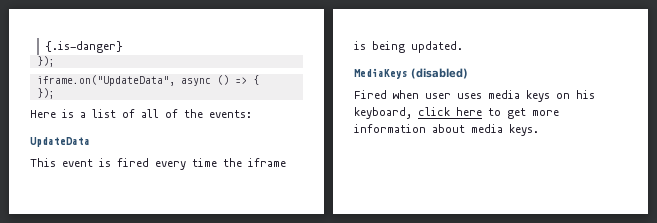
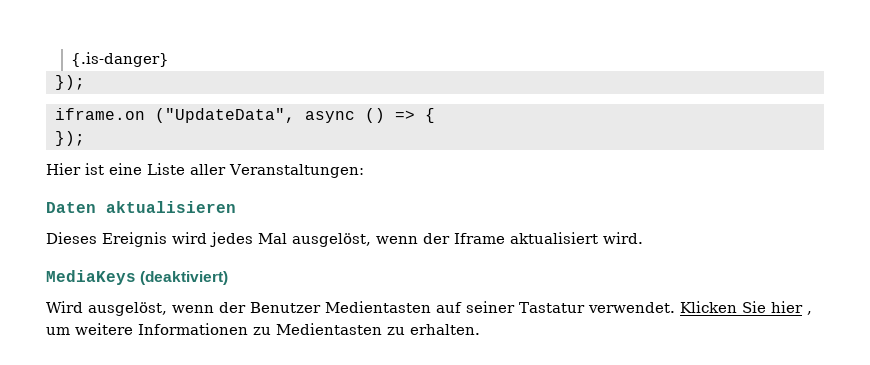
- iframe.on("UpdateData", async () => {
+ iframe.on ("UpdateData", async () => {
- Here is a list of all of the events:
- UpdateData
- This event is fired every time the iframe is being updated.
- MediaKeys (disabled)
- Fired when user uses media keys on his keyboard, click here to get more information about media keys.
+ Hier ist eine Liste aller Veranstaltungen:
+ Daten aktualisieren
+ Dieses Ereignis wird jedes Mal ausgelöst, wenn der Iframe aktualisiert wird.
+ MediaKeys (deaktiviert)
+ Wird ausgelöst, wenn der Benutzer Medientasten auf seiner Tastatur verwendet. Klicken Sie hier , um weitere Informationen zu Medientasten zu erhalten.

